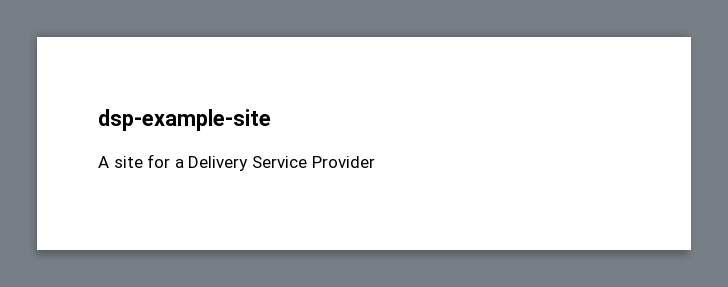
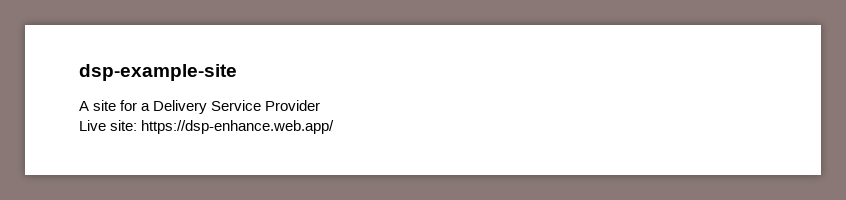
+ Live site: https://dsp-enhance.web.app/

